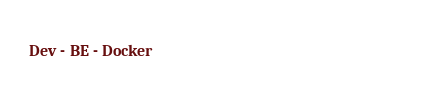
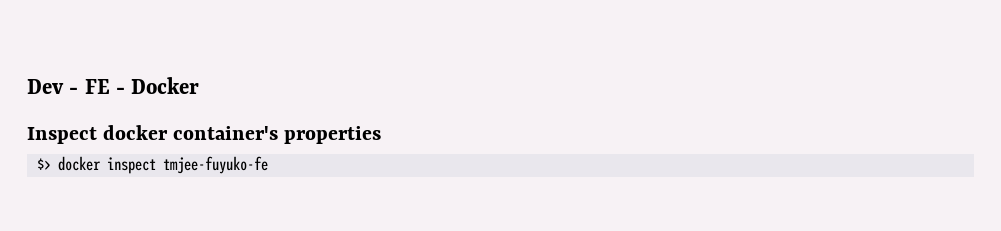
- Dev - BE - Docker
+ Dev - FE - Docker
+ Inspect docker container's properties
+ $> docker inspect tmjee-fuyuko-fe

